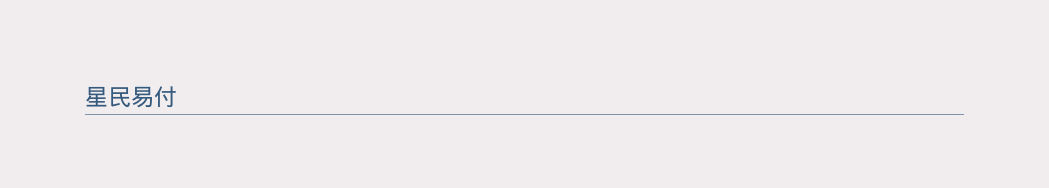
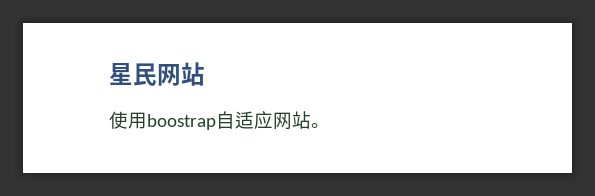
- 星民易付
+ 星民网站
+ 使用boostrap自适应网站。

